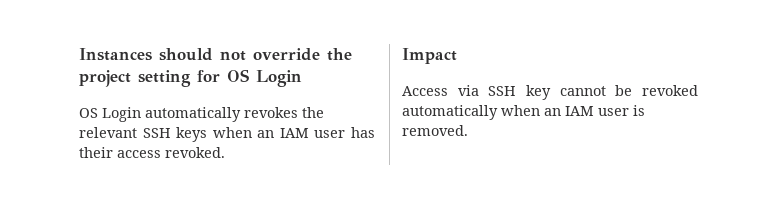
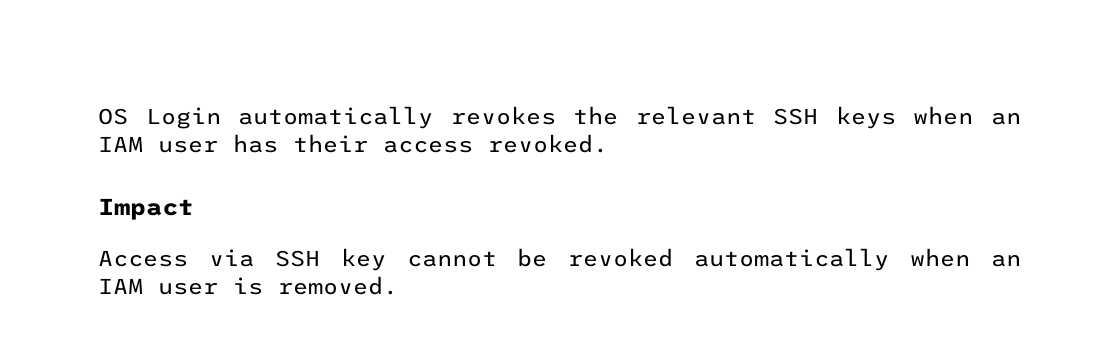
- Instances should not override the project setting for OS Login

